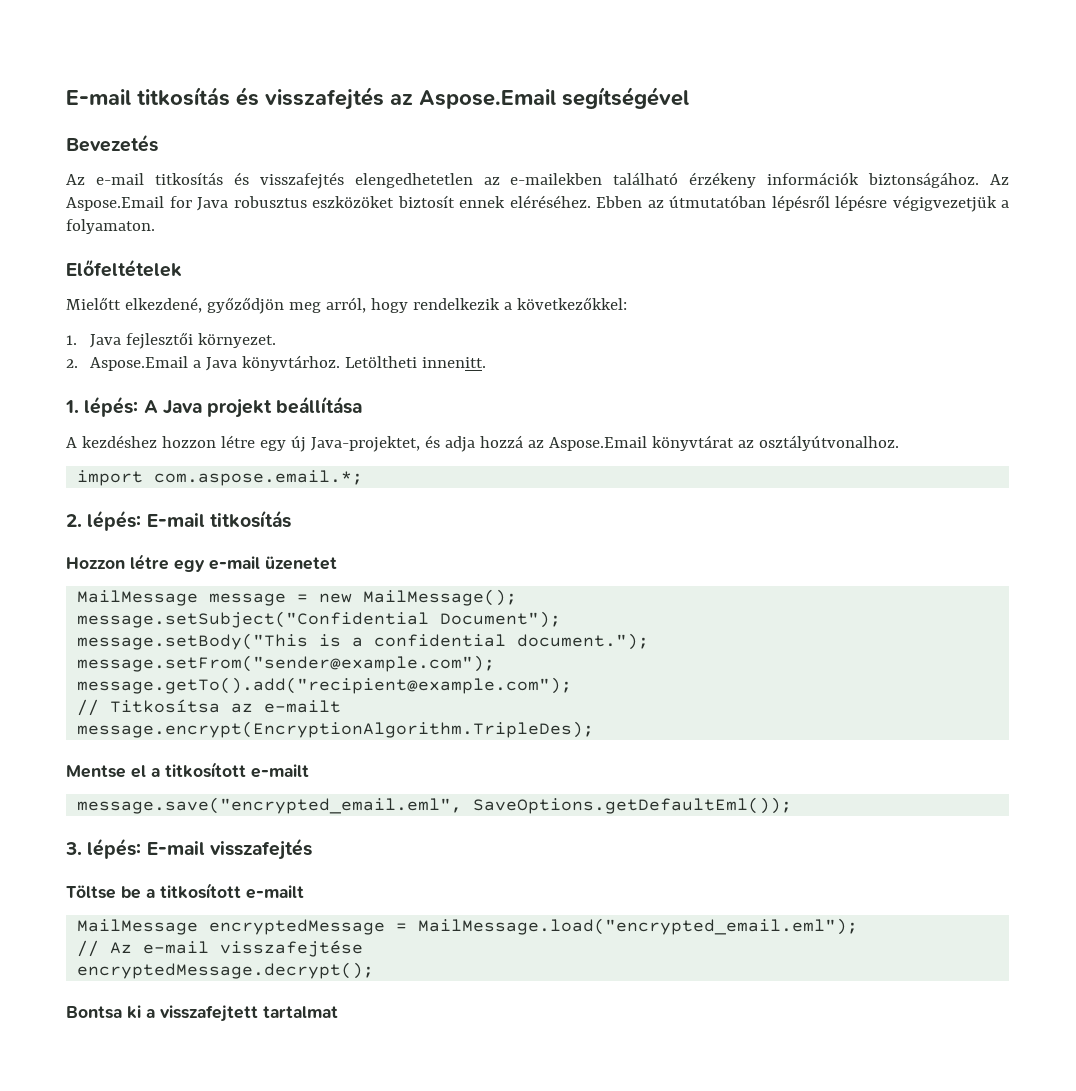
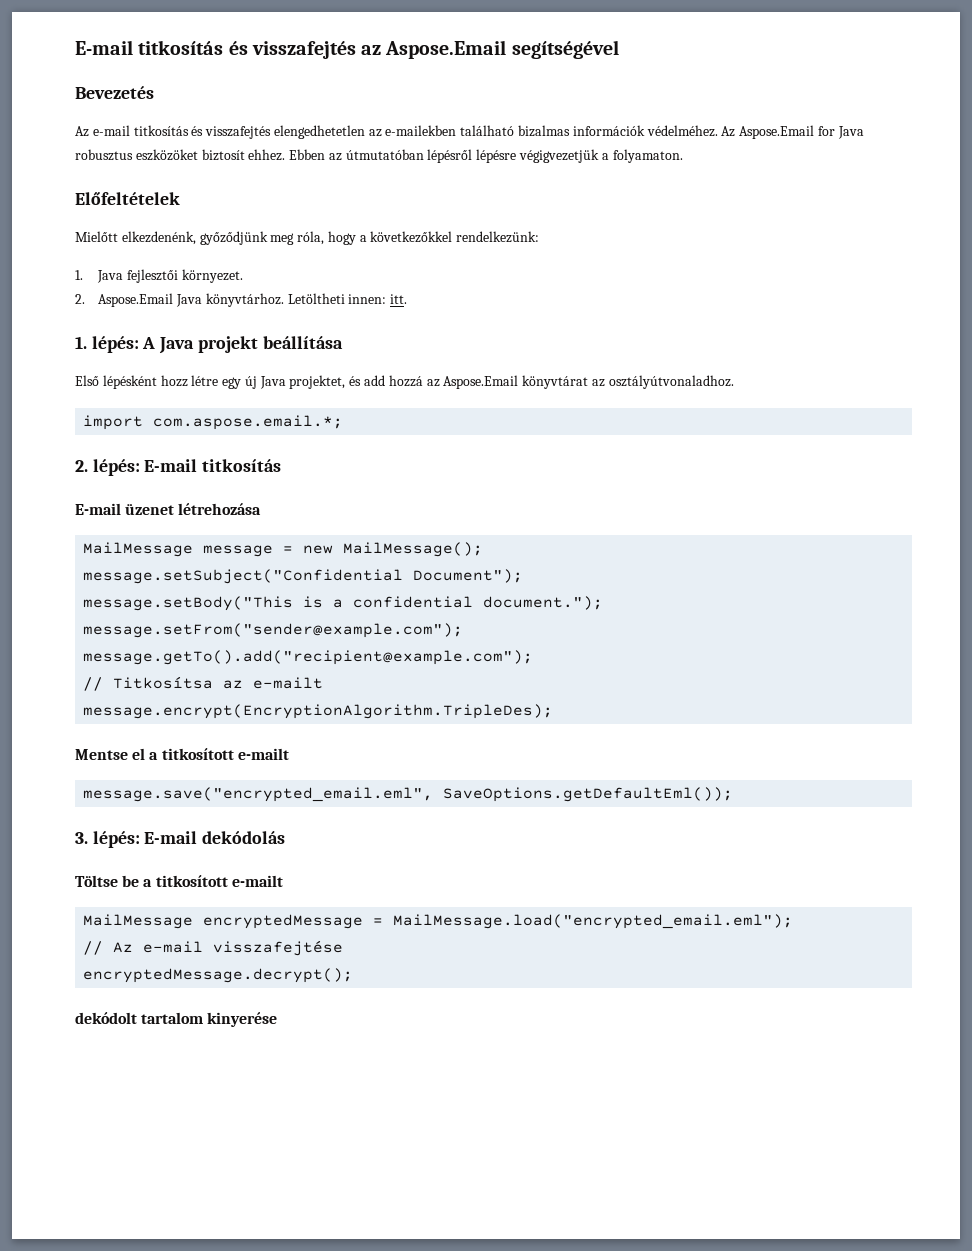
- Az e-mail titkosítás és visszafejtés elengedhetetlen az e-mailekben található érzékeny információk biztonságához.
+ Az e-mail titkosítás és visszafejtés elengedhetetlen az e-mailekben található bizalmas információk védelméhez.
- Az Aspose.Email for Java robusztus eszközöket biztosít ennek eléréséhez.
+ Az Aspose.Email for Java robusztus eszközöket biztosít ehhez.
- Mielőtt elkezdené, győződjön meg arról, hogy rendelkezik a következőkkel:
+ Mielőtt elkezdenénk, győződjünk meg róla, hogy a következőkkel rendelkezünk:
- 2. Aspose.Email a Java könyvtárhoz.
+ 2. Aspose.Email Java könyvtárhoz.
- Letöltheti innenitt.
+ Letöltheti innen: itt.
- A kezdéshez hozzon létre egy új Java-projektet, és adja hozzá az Aspose.Email könyvtárat az osztályútvonalhoz.
+ Első lépésként hozz létre egy új Java projektet, és add hozzá az Aspose.Email könyvtárat az osztályútvonaladhoz.
- Hozzon létre egy e-mail üzenetet
+ E-mail üzenet létrehozása
- 3. lépés: E-mail visszafejtés
+ 3. lépés: E-mail dekódolás
- Bontsa ki a visszafejtett tartalmat
+ dekódolt tartalom kinyerése

